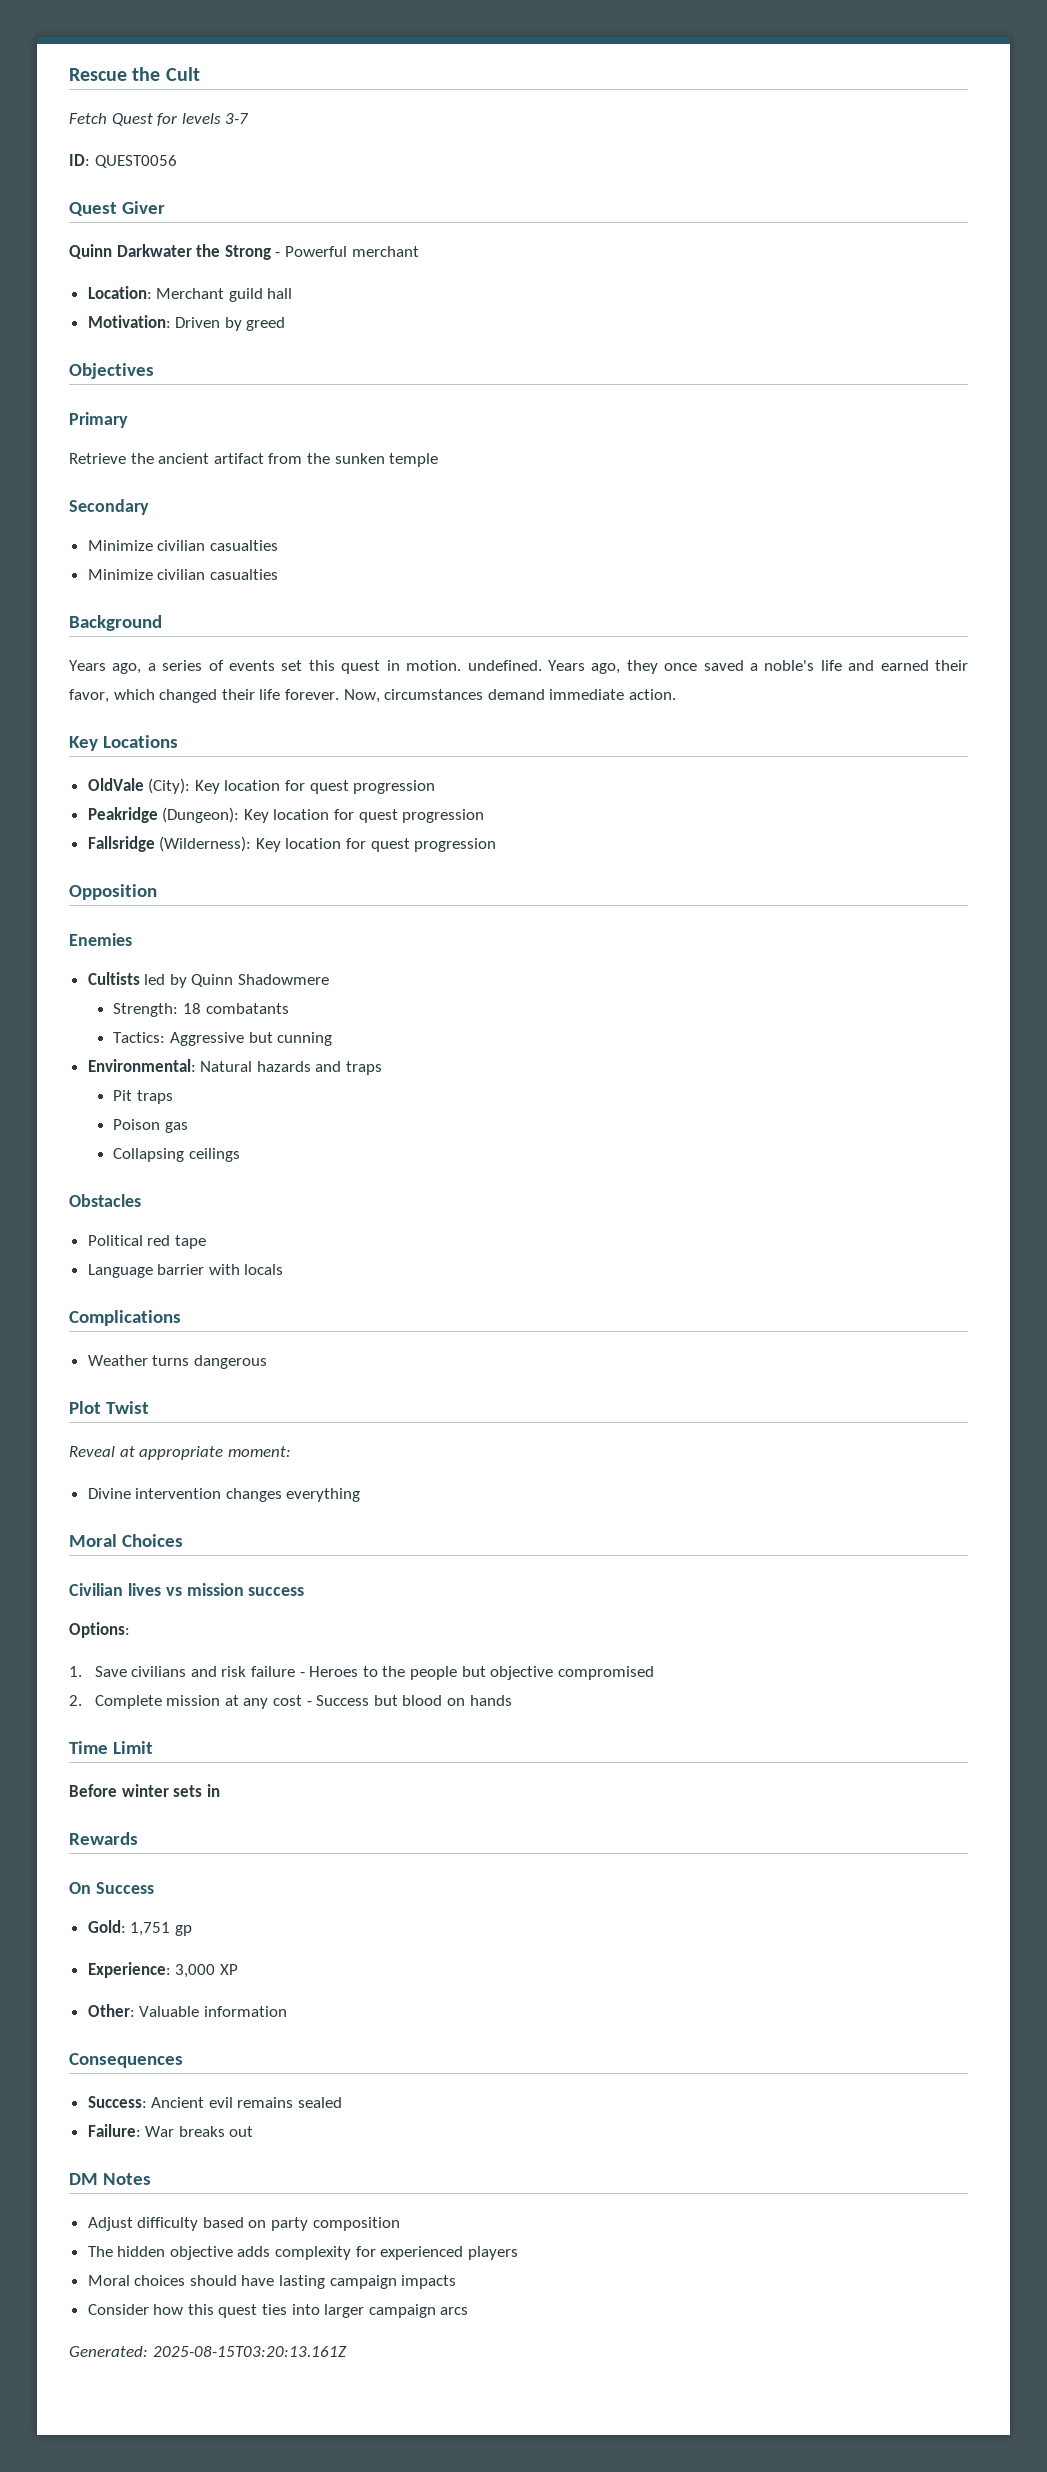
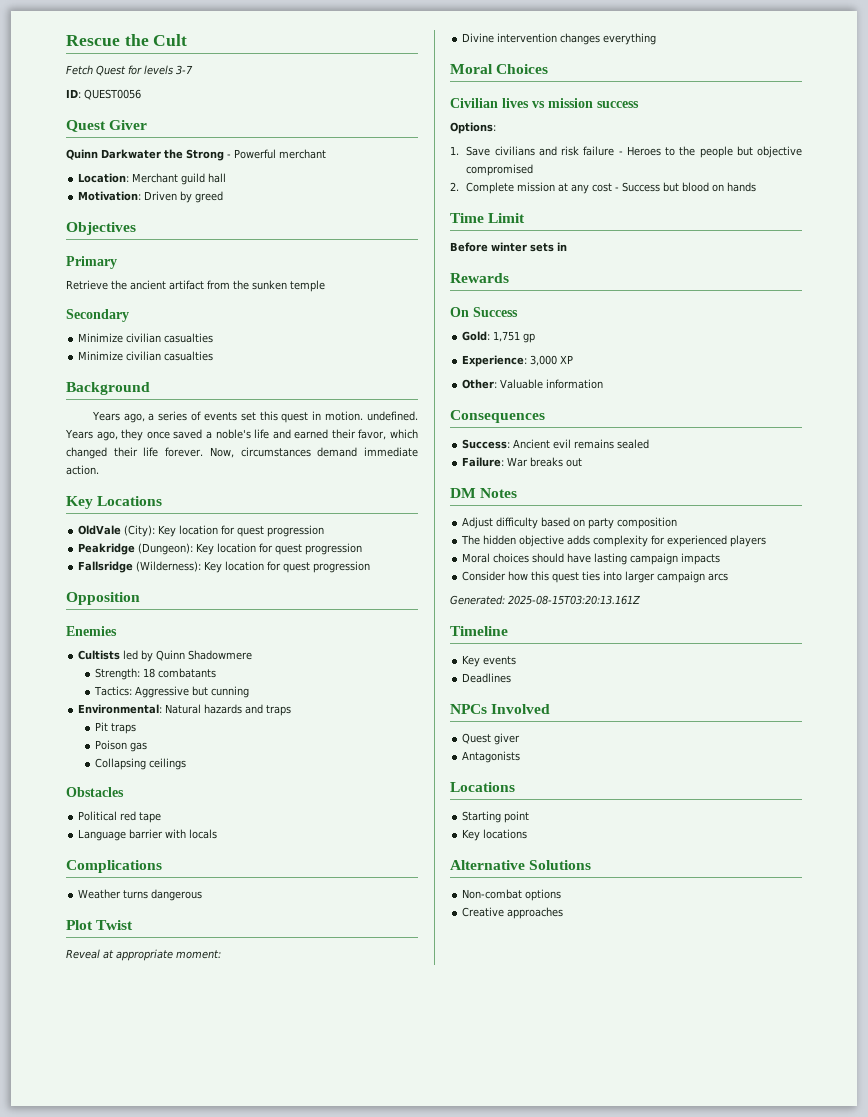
+ Timeline
+ Key events
+ Deadlines
+ NPCs Involved
+ Quest giver
+ Antagonists
+ Locations
+ Starting point
+ Key locations
+ Alternative Solutions
+ Non-combat options
+ Creative approaches

